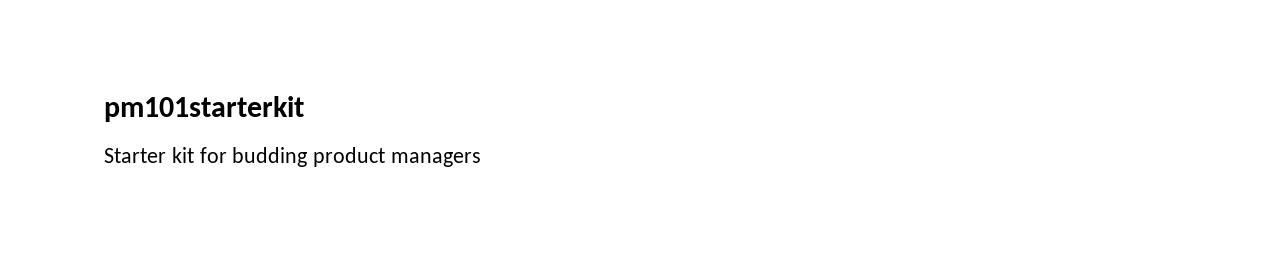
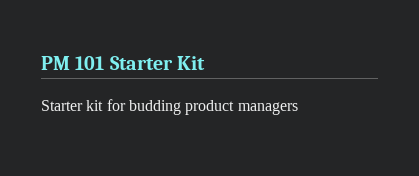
- pm101starterkit
+ PM 101 Starter Kit

